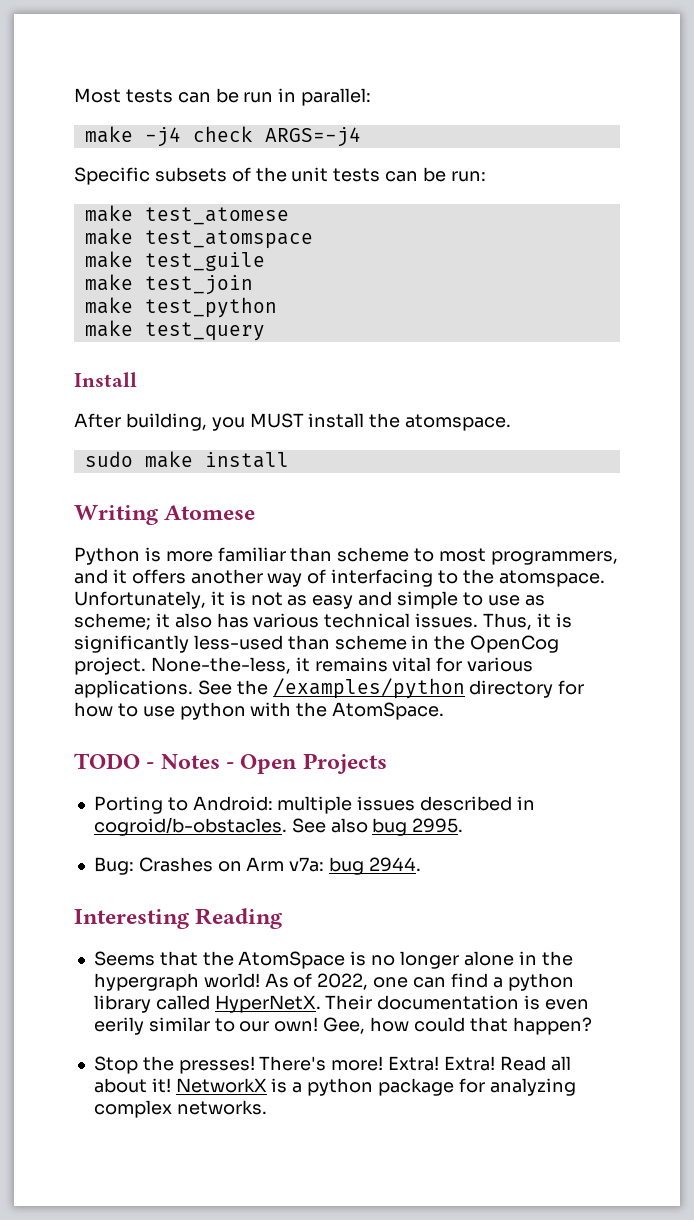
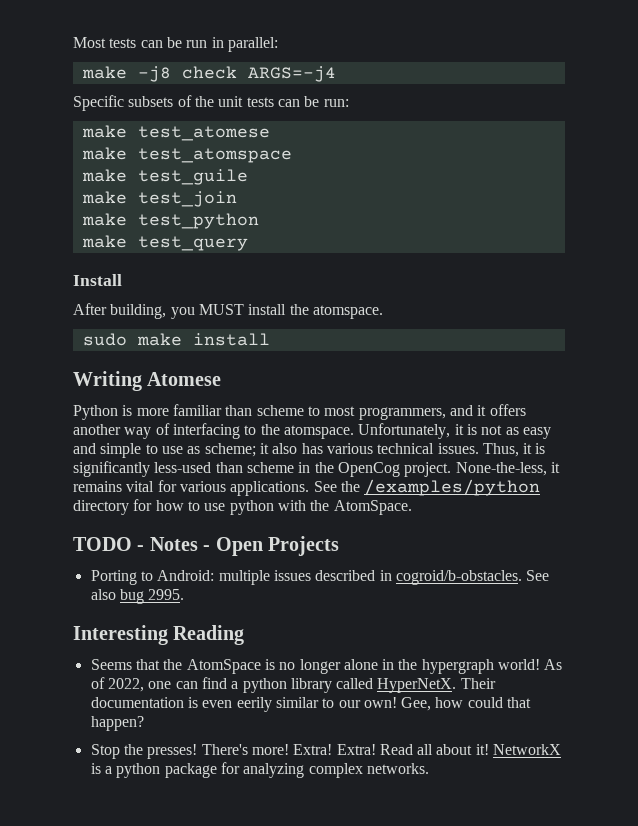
- make -j4 check ARGS=-j4
+ make -j8 check ARGS=-j4
- Bug: Crashes on Arm v7a: bug 2944.

